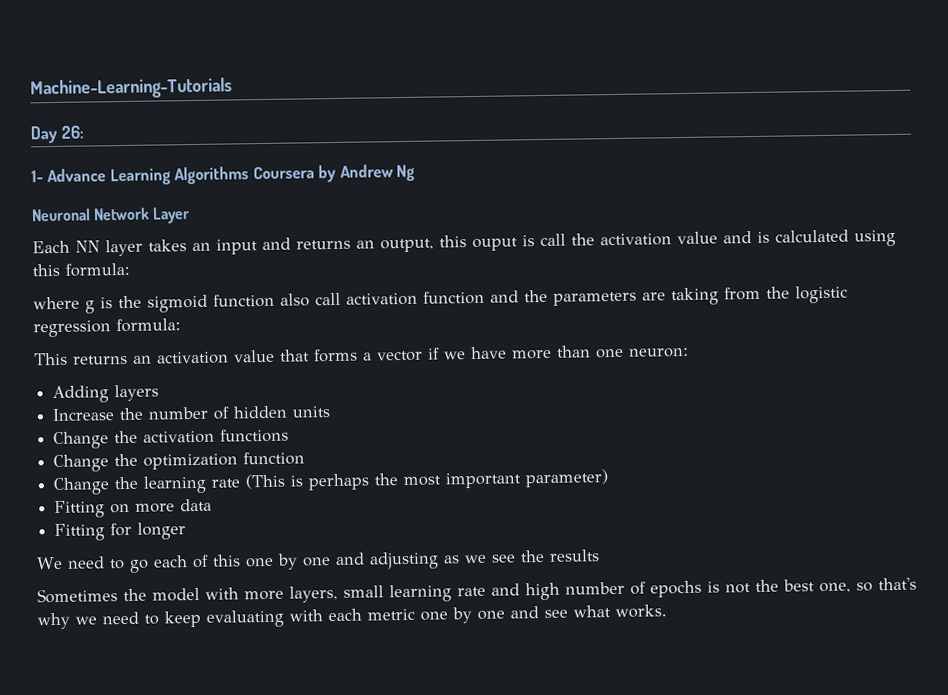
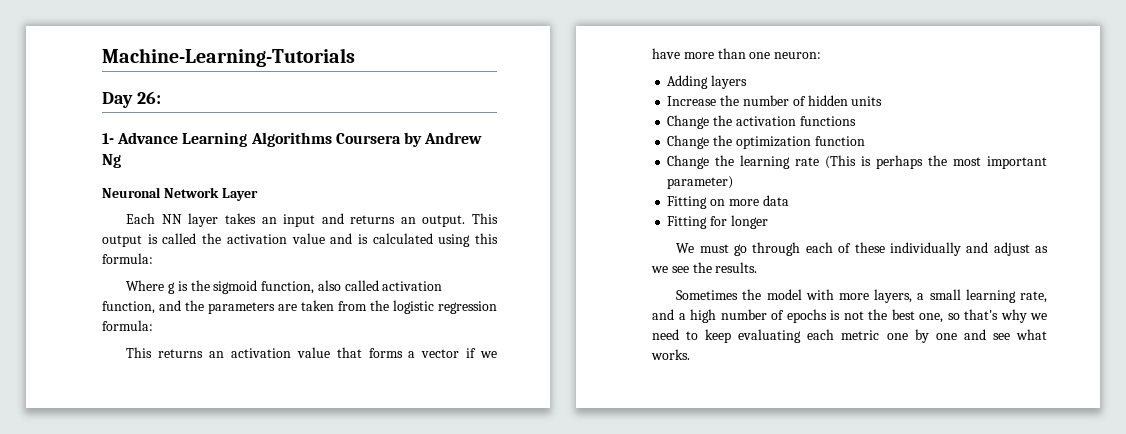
- Each NN layer takes an input and returns an output, this ouput is call the activation value and is calculated using this formula:
+ Each NN layer takes an input and returns an output. This output is called the activation value and is calculated using this formula:
- where g is the sigmoid function also call activation function and the parameters are taking from the logistic regression formula:
+ Where g is the sigmoid function, also called activation function, and the parameters are taken from the logistic regression formula:
- We need to go each of this one by one and adjusting as we see the results
+ We must go through each of these individually and adjust as we see the results.
- Sometimes the model with more layers, small learning rate and high number of epochs is not the best one, so that's why we need to keep evaluating with each metric one by one and see what works.
+ Sometimes the model with more layers, a small learning rate, and a high number of epochs is not the best one, so that's why we need to keep evaluating each metric one by one and see what works.

